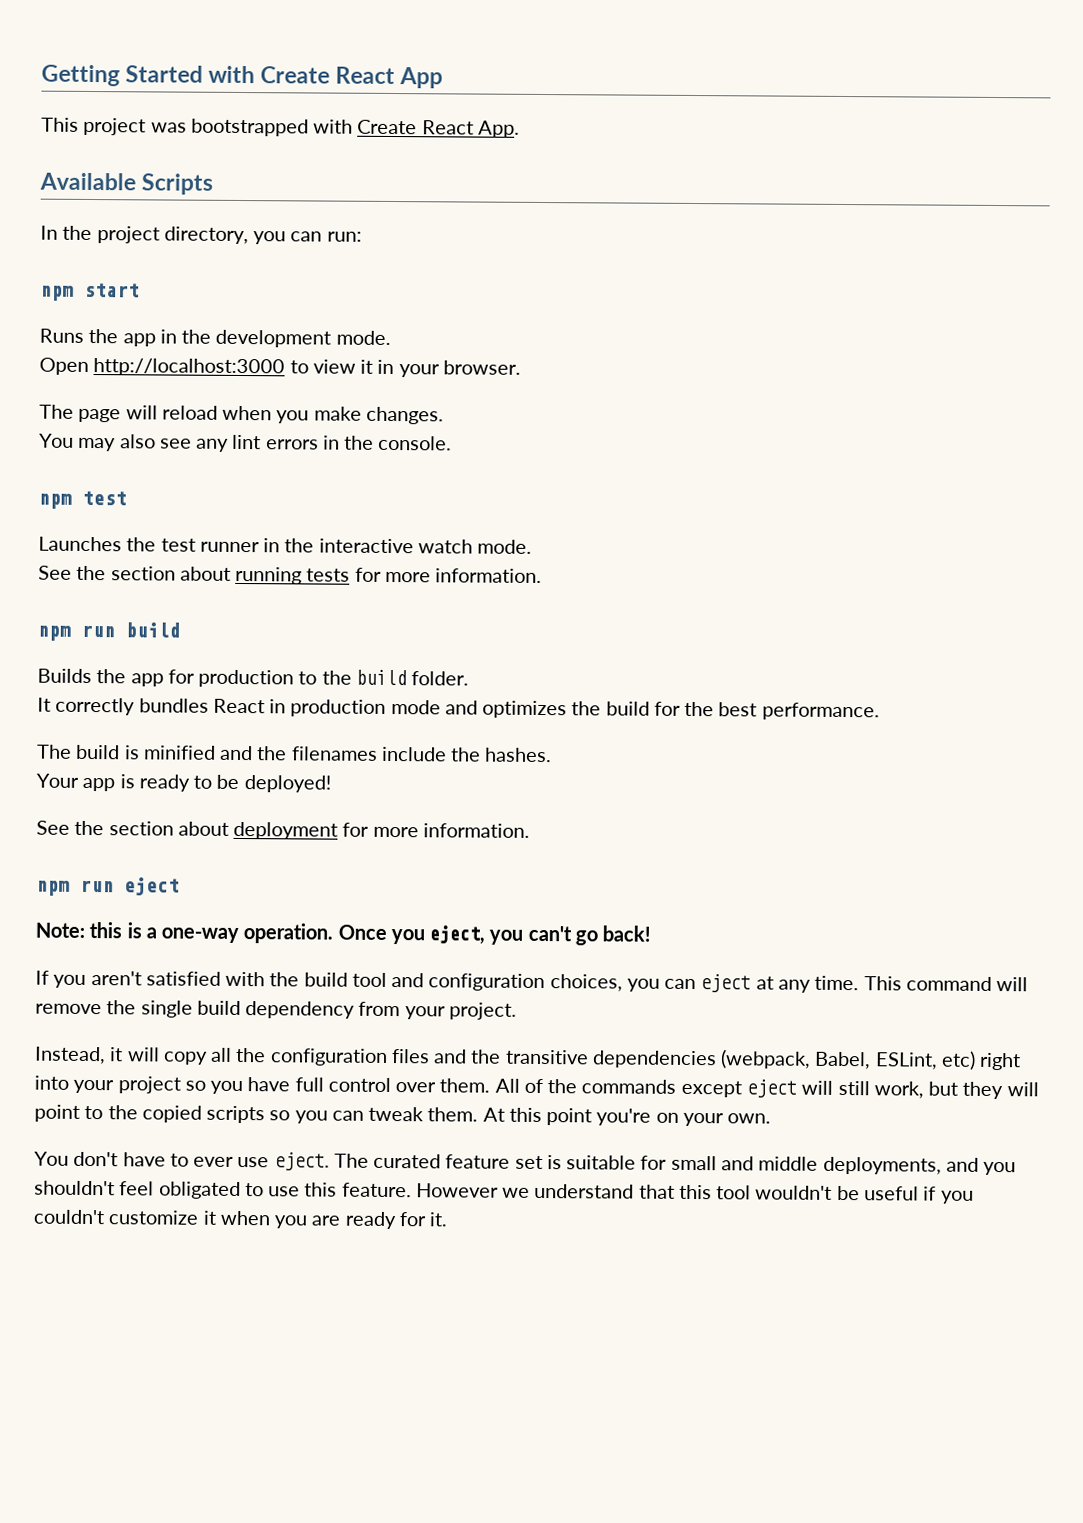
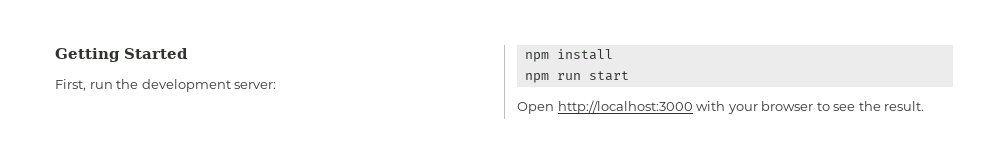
- Getting Started with Create React App
- This project was bootstrapped with Create React App.
- Available Scripts
- In the project directory, you can run:
- npm start
- Runs the app in the development mode.
- Open http://localhost:3000 to view it in your browser.
- The page will reload when you make changes.
- You may also see any lint errors in the console.
- npm test
- Launches the test runner in the interactive watch mode.
- See the section about running tests for more information.
- npm run build
- Builds the app for production to the build folder.
- It correctly bundles React in production mode and optimizes the build for the best performance.
- The build is minified and the filenames include the hashes.
- Your app is ready to be deployed!
- See the section about deployment for more information.
- npm run eject
- Note: this is a one-way operation. Once you eject, you can't go back!
- If you aren't satisfied with the build tool and configuration choices, you can eject at any time. This command will remove the single build dependency from your project.
- Instead, it will copy all the configuration files and the transitive dependencies (webpack, Babel, ESLint, etc) right into your project so you have full control over them. All of the commands except eject will still work, but they will point to the copied scripts so you can tweak them. At this point you're on your own.
- You don't have to ever use eject. The curated feature set is suitable for small and middle deployments, and you shouldn't feel obligated to use this feature. However we understand that this tool wouldn't be useful if you couldn't customize it when you are ready for it.
+ Getting Started
+ First, run the development server:
+ npm install
+ npm run start
+ Open http://localhost:3000 with your browser to see the result.

